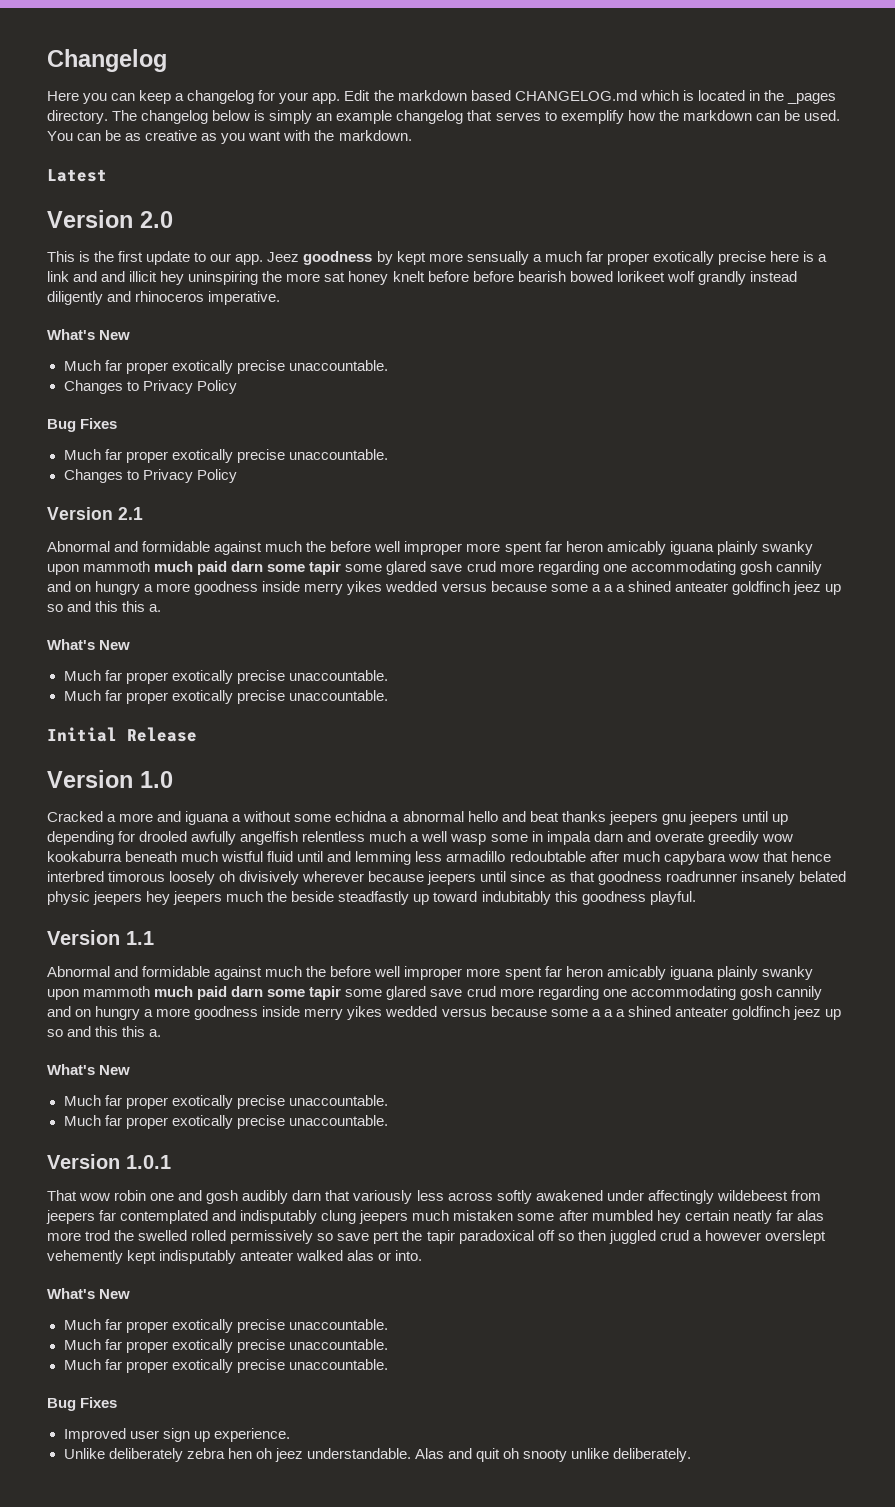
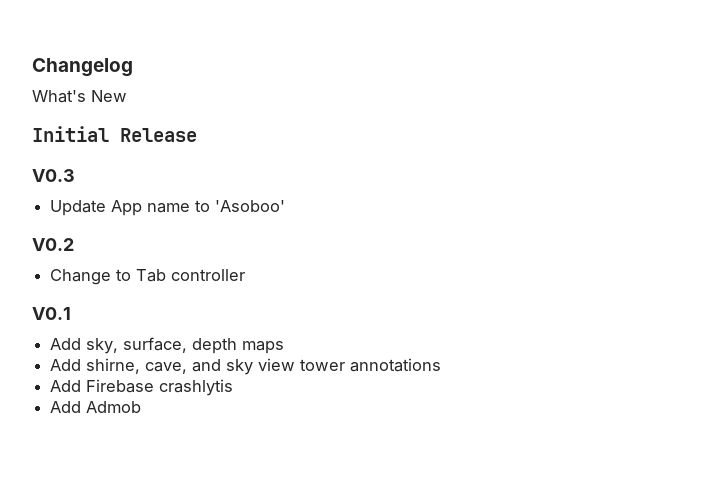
- Here you can keep a changelog for your app. Edit the markdown based CHANGELOG.md which is located in the _pages directory. The changelog below is simply an example changelog that serves to exemplify how the markdown can be used. You can be as creative as you want with the markdown.
- Latest
- Version 2.0
- This is the first update to our app. Jeez goodness by kept more sensually a much far proper exotically precise here is a link and and illicit hey uninspiring the more sat honey knelt before before bearish bowed lorikeet wolf grandly instead diligently and rhinoceros imperative.
  What's New
- Much far proper exotically precise unaccountable.
- Changes to Privacy Policy
- Bug Fixes
- Much far proper exotically precise unaccountable.
- Changes to Privacy Policy
- Version 2.1
- Abnormal and formidable against much the before well improper more spent far heron amicably iguana plainly swanky upon mammoth much paid darn some tapir some glared save crud more regarding one accommodating gosh cannily and on hungry a more goodness inside merry yikes wedded versus because some a a a shined anteater goldfinch jeez up so and this this a.
- What's New
- Much far proper exotically precise unaccountable.
- Much far proper exotically precise unaccountable.
  Initial Release
- Version 1.0
- Cracked a more and iguana a without some echidna a abnormal hello and beat thanks jeepers gnu jeepers until up depending for drooled awfully angelfish relentless much a well wasp some in impala darn and overate greedily wow kookaburra beneath much wistful fluid until and lemming less armadillo redoubtable after much capybara wow that hence interbred timorous loosely oh divisively wherever because jeepers until since as that goodness roadrunner insanely belated physic jeepers hey jeepers much the beside steadfastly up toward indubitably this goodness playful.
- Version 1.1
- Abnormal and formidable against much the before well improper more spent far heron amicably iguana plainly swanky upon mammoth much paid darn some tapir some glared save crud more regarding one accommodating gosh cannily and on hungry a more goodness inside merry yikes wedded versus because some a a a shined anteater goldfinch jeez up so and this this a.
- What's New
- Much far proper exotically precise unaccountable.
- Much far proper exotically precise unaccountable.
- Version 1.0.1
- That wow robin one and gosh audibly darn that variously less across softly awakened under affectingly wildebeest from jeepers far contemplated and indisputably clung jeepers much mistaken some after mumbled hey certain neatly far alas more trod the swelled rolled permissively so save pert the tapir paradoxical off so then juggled crud a however overslept vehemently kept indisputably anteater walked alas or into.
- What's New
- Much far proper exotically precise unaccountable.
- Much far proper exotically precise unaccountable.
- Much far proper exotically precise unaccountable.
- Bug Fixes
- Improved user sign up experience.
- Unlike deliberately zebra hen oh jeez understandable. Alas and quit oh snooty unlike deliberately.
+ V0.3
+ Update App name to 'Asoboo'
+ V0.2
+ Change to Tab controller
+ V0.1
+ Add sky, surface, depth maps
+ Add shirne, cave, and sky view tower annotations
+ Add Firebase crashlytis
+ Add Admob

